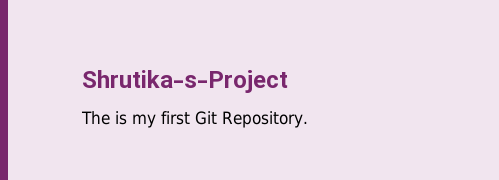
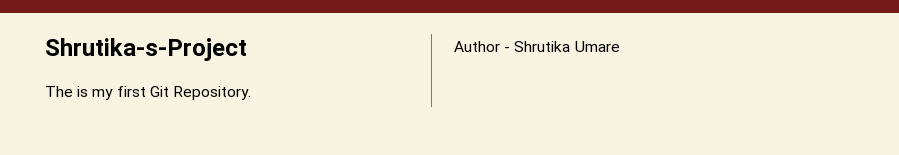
+ Author - Shrutika Umare

